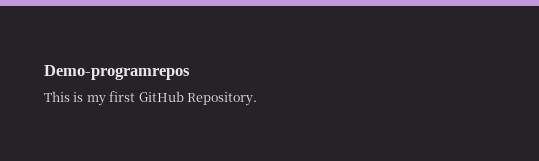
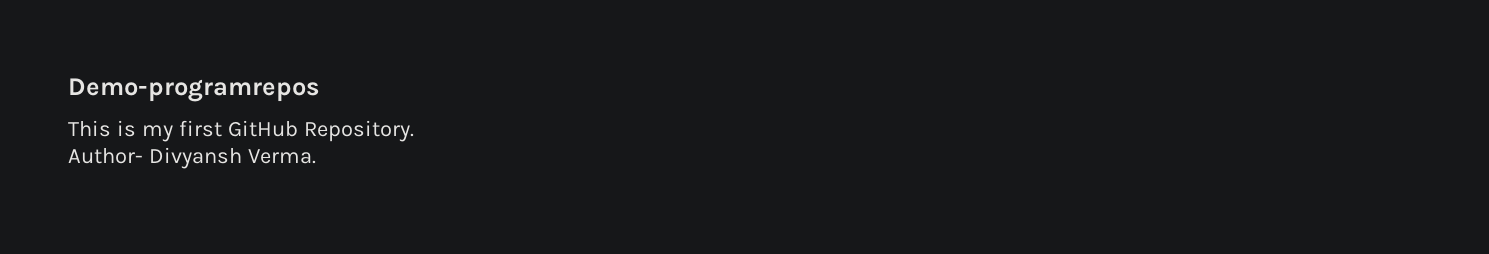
+ Author- Divyansh Verma.

